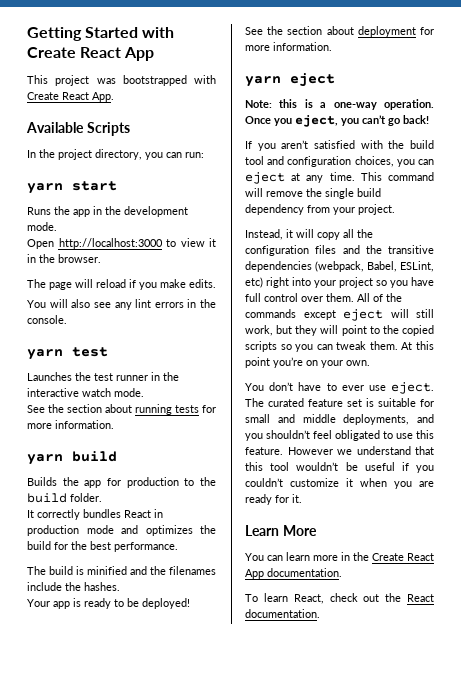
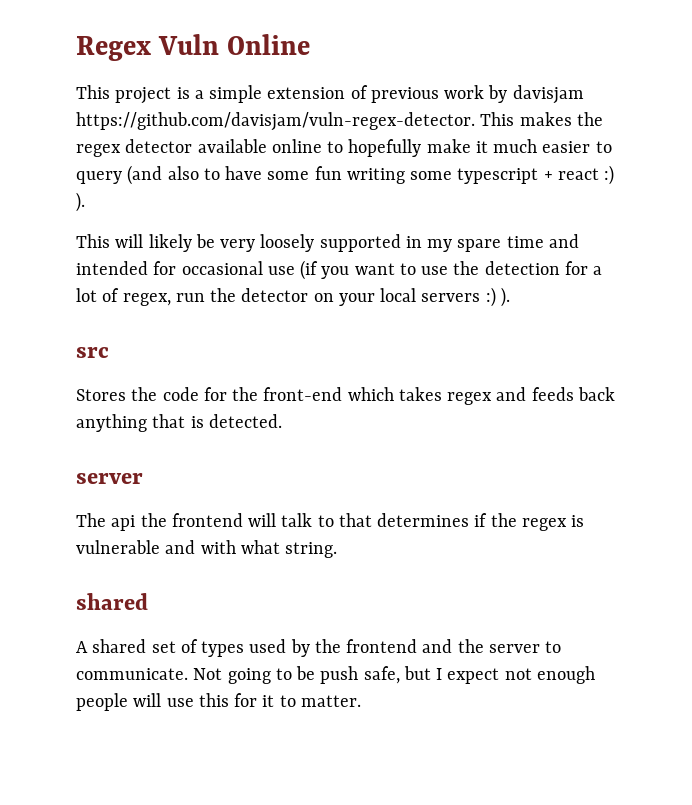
- Getting Started with Create React App
- This project was bootstrapped with Create React App.
- Available Scripts
- In the project directory, you can run:
- yarn start
- Runs the app in the development mode.
- Open http://localhost:3000 to view it in the browser.
- The page will reload if you make edits.
- You will also see any lint errors in the console.
- yarn test
- Launches the test runner in the interactive watch mode.
- See the section about running tests for more information.
- yarn build
- Builds the app for production to the build folder.
- It correctly bundles React in production mode and optimizes the build for the best performance.
- The build is minified and the filenames include the hashes.
- Your app is ready to be deployed!
- See the section about deployment for more information.
- yarn eject
- Note: this is a one-way operation. Once you eject, you can’t go back!
- If you aren’t satisfied with the build tool and configuration choices, you can eject at any time. This command will remove the single build dependency from your project.
- Instead, it will copy all the configuration files and the transitive dependencies (webpack, Babel, ESLint, etc) right into your project so you have full control over them. All of the commands except eject will still work, but they will point to the copied scripts so you can tweak them. At this point you’re on your own.
- You don’t have to ever use eject. The curated feature set is suitable for small and middle deployments, and you shouldn’t feel obligated to use this feature. However we understand that this tool wouldn’t be useful if you couldn’t customize it when you are ready for it.
- Learn More
- You can learn more in the Create React App documentation.
- To learn React, check out the React documentation.
+ Regex Vuln Online
+ This project is a simple extension of previous work by davisjam https://github.com/davisjam/vuln-regex-detector. This makes the regex detector available online to hopefully make it much easier to query (and also to have some fun writing some typescript + react :) ).
+ This will likely be very loosely supported in my spare time and intended for occasional use (if you want to use the detection for a lot of regex, run the detector on your local servers :) ).
+ src
+ Stores the code for the front-end which takes regex and feeds back anything that is detected.
+ server
+ The api the frontend will talk to that determines if the regex is vulnerable and with what string.
+ shared
+ A shared set of types used by the frontend and the server to communicate. Not going to be push safe, but I expect not enough people will use this for it to matter.

